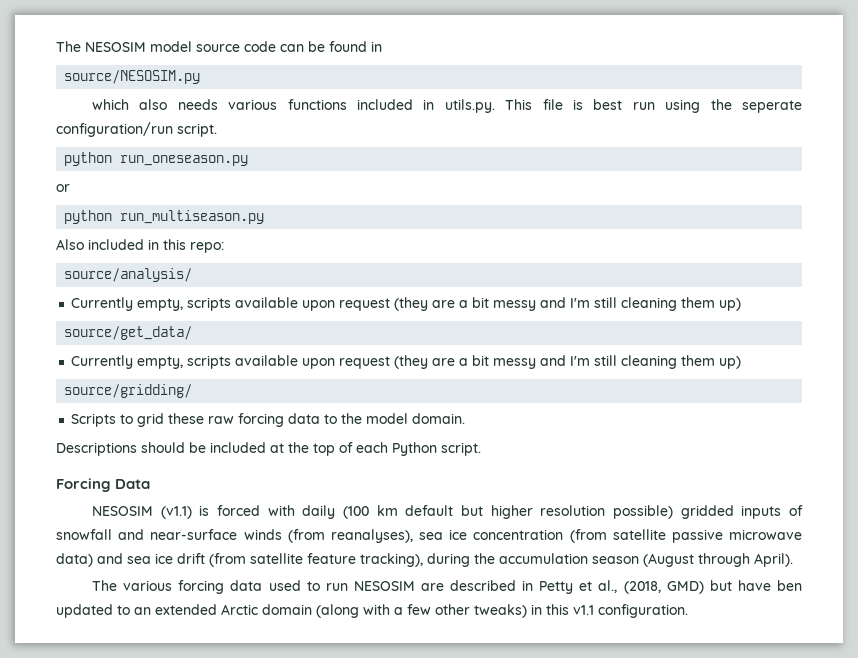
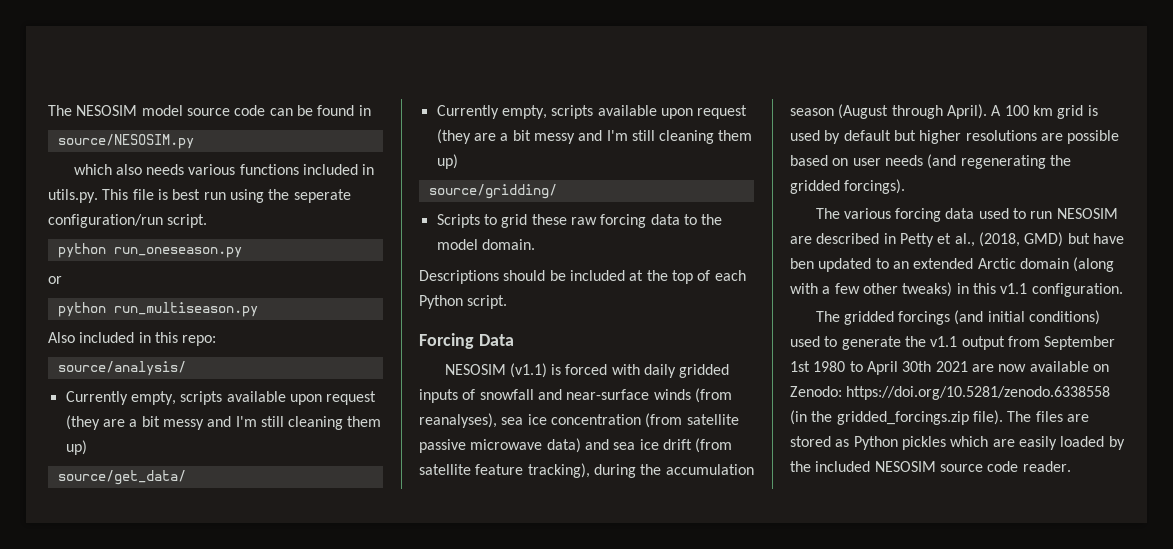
- NESOSIM (v1.1) is forced with daily (100 km default but higher resolution possible) gridded inputs of snowfall and near-surface winds (from reanalyses), sea ice concentration (from satellite passive microwave data) and sea ice drift (from satellite feature tracking), during the accumulation season (August through April).
+ NESOSIM (v1.1) is forced with daily gridded inputs of snowfall and near-surface winds (from reanalyses), sea ice concentration (from satellite passive microwave data) and sea ice drift (from satellite feature tracking), during the accumulation season (August through April). A 100 km grid is used by default but higher resolutions are possible based on user needs (and regenerating the gridded forcings).
+ The gridded forcings (and initial conditions) used to generate the v1.1 output from September 1st 1980 to April 30th 2021 are now available on Zenodo: https://doi.org/10.5281/zenodo.6338558 (in the gridded_forcings.zip file). The files are stored as Python pickles which are easily loaded by the included NESOSIM source code reader.

